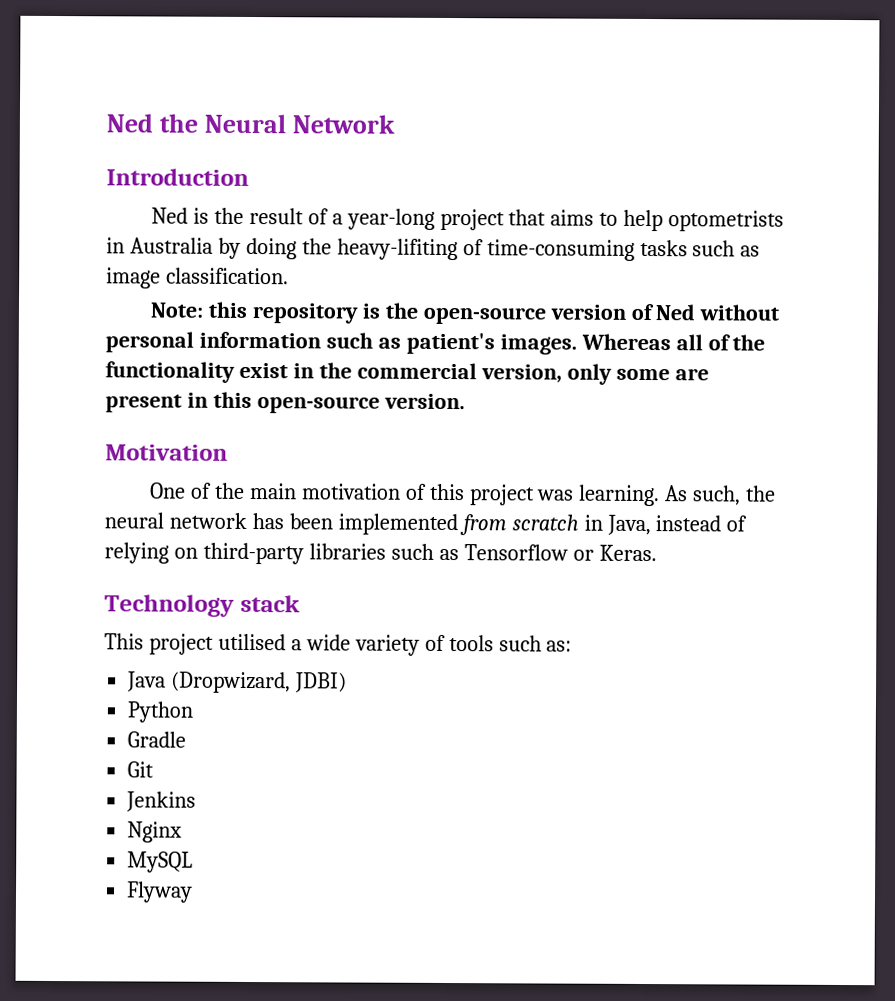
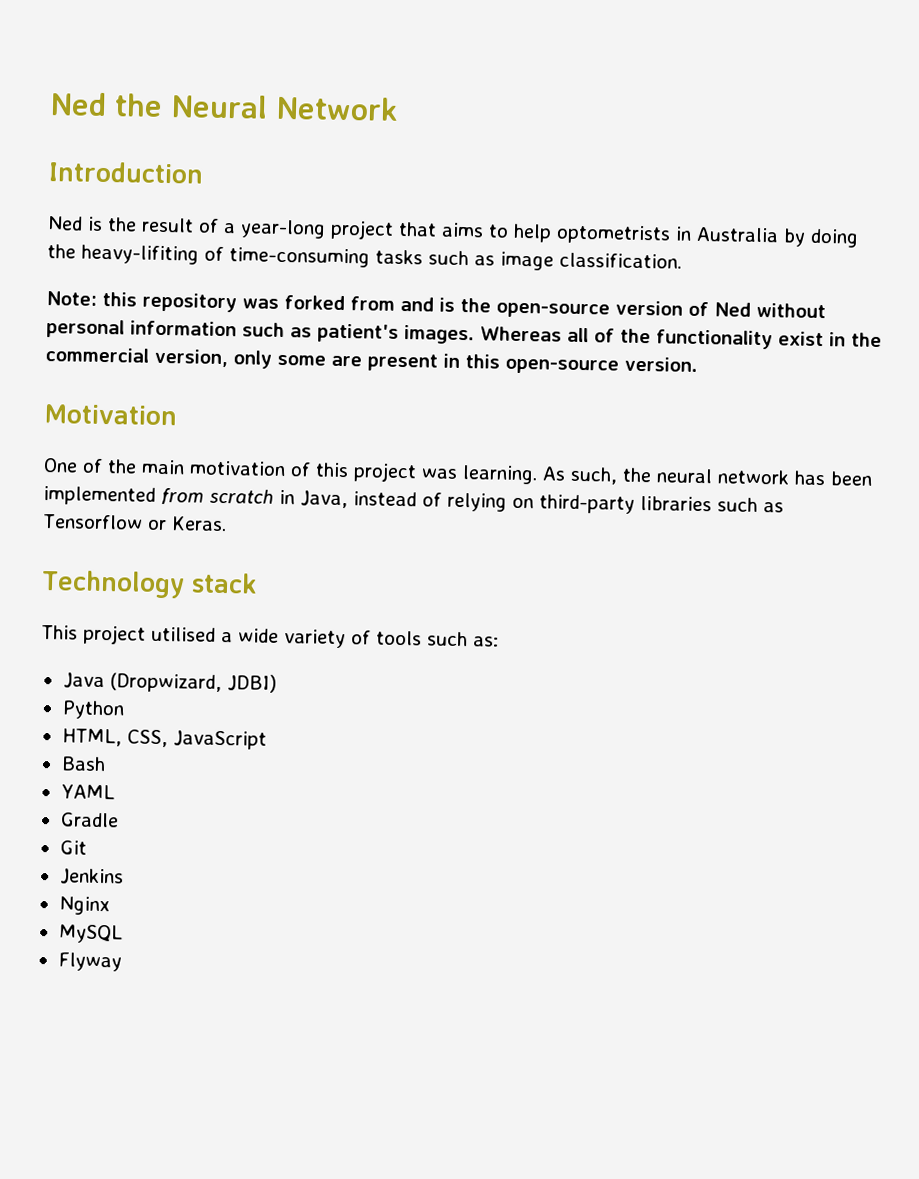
- Note: this repository is the open-source version of Ned without personal information such as patient's images.
+ Note: this repository was forked from and is the open-source version of Ned without personal information such as patient's images.
+ HTML, CSS, JavaScript
+ Bash
+ YAML

